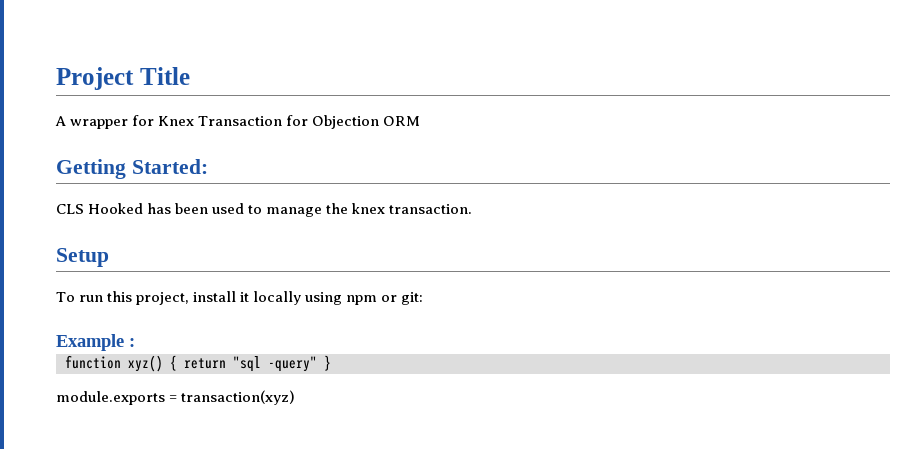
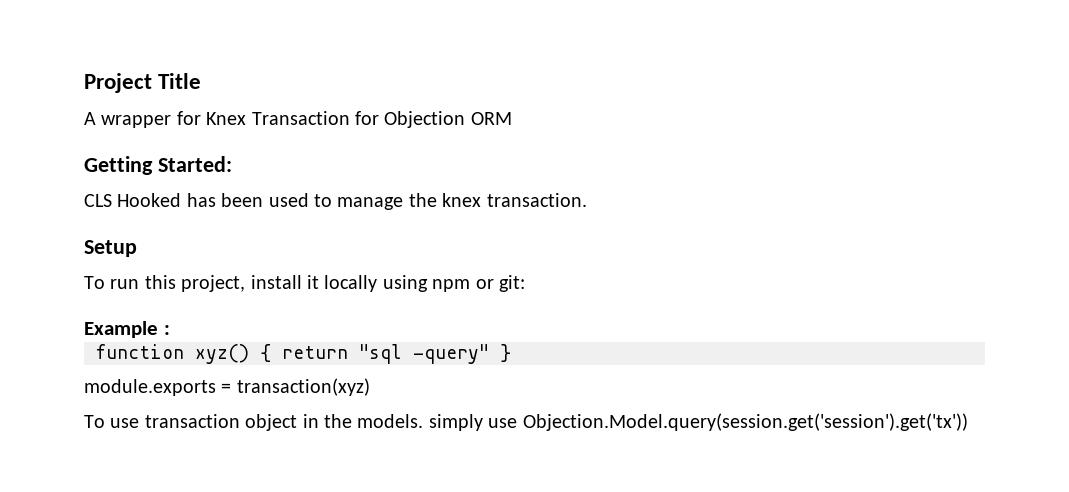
+ To use transaction object in the models. simply use Objection.Model.query(session.get('session').get('tx'))

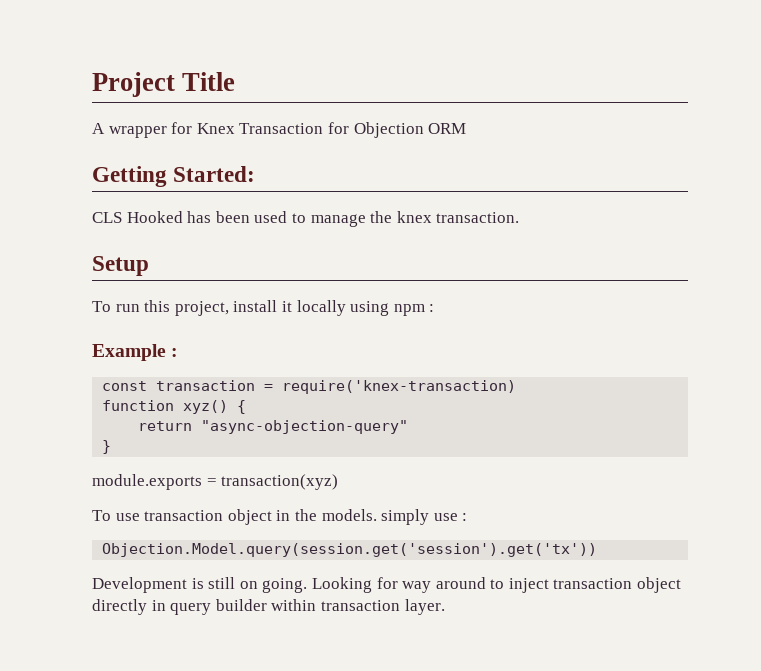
- To run this project, install it locally using npm or git:
+ To run this project, install it locally using npm :
+ const transaction = require('knex-transaction)
- function xyz() { return "sql -query" }
+ function xyz() {
+ return "async-objection-query"
+ }
- To use transaction object in the models. simply use Objection.Model.query(session.get('session').get('tx'))
+ To use transaction object in the models. simply use :
+ Objection.Model.query(session.get('session').get('tx'))
+ Development is still on going. Looking for way around to inject transaction object directly in query builder within transaction layer.

